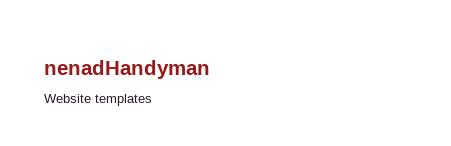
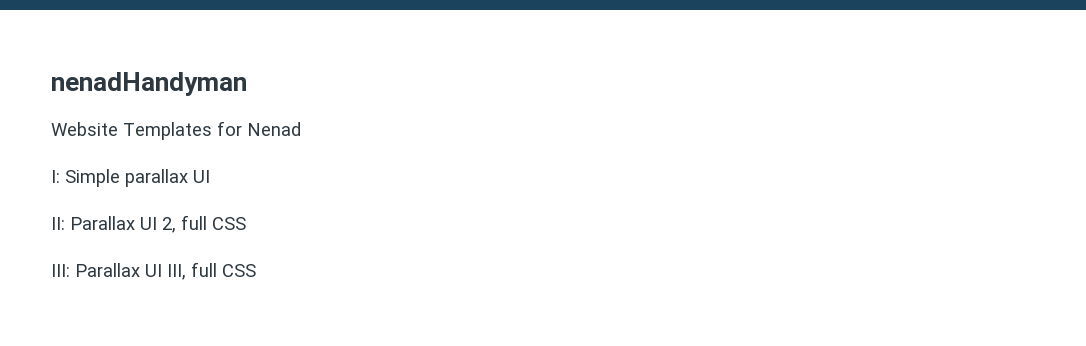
- Website templates
+ Website Templates for Nenad
+ I: Simple parallax UI
+ II: Parallax UI 2, full CSS
+ III: Parallax UI III, full CSS

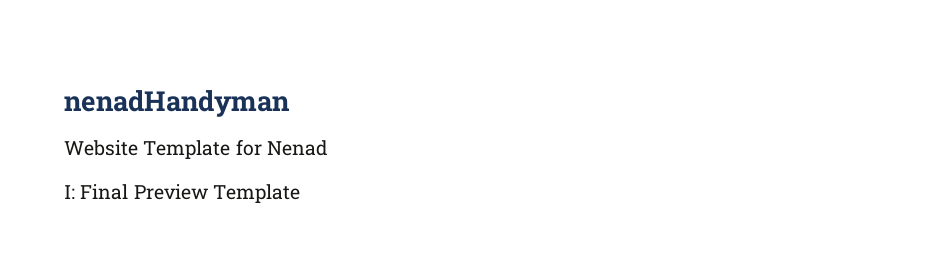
- Website Templates for Nenad
+ Website Template for Nenad
- I: Simple parallax UI
- II: Parallax UI 2, full CSS
- III: Parallax UI III, full CSS
+ I: Final Preview Template

